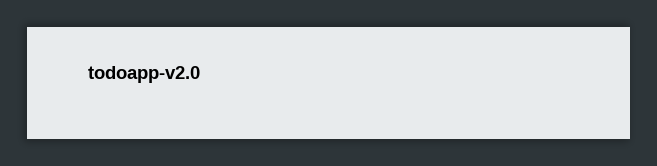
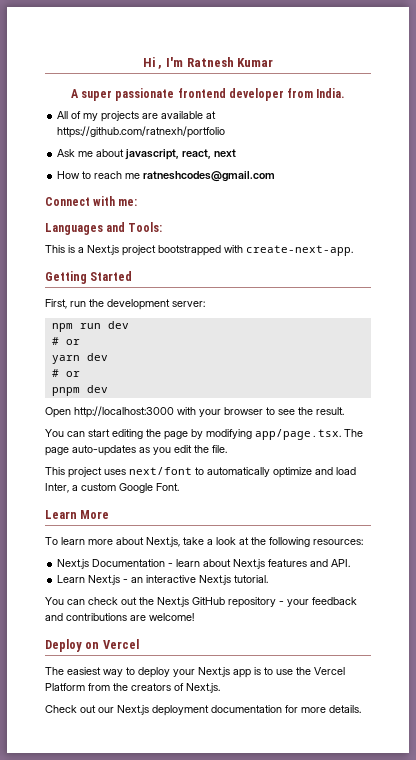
- todoapp-v2.0
+ Hi , I'm Ratnesh Kumar
+ A super passionate frontend developer from India.
+ All of my projects are available at https://github.com/ratnexh/portfolio
+ Ask me about javascript, react, next
+ How to reach me ratneshcodes@gmail.com
+ Connect with me:
+ Languages and Tools:
+ This is a Next.js project bootstrapped with create-next-app.
+ Getting Started
+ First, run the development server:
+ npm run dev
+ # or
+ yarn dev
+ # or
+ pnpm dev
+ Open http://localhost:3000 with your browser to see the result.
+ You can start editing the page by modifying app/page.tsx. The page auto-updates as you edit the file.
+ This project uses next/font to automatically optimize and load Inter, a custom Google Font.
+ Learn More
+ To learn more about Next.js, take a look at the following resources:
+ Next.js Documentation - learn about Next.js features and API.
+ Learn Next.js - an interactive Next.js tutorial.
+ You can check out the Next.js GitHub repository - your feedback and contributions are welcome!
+ Deploy on Vercel
+ The easiest way to deploy your Next.js app is to use the Vercel Platform from the creators of Next.js.
+ Check out our Next.js deployment documentation for more details.

